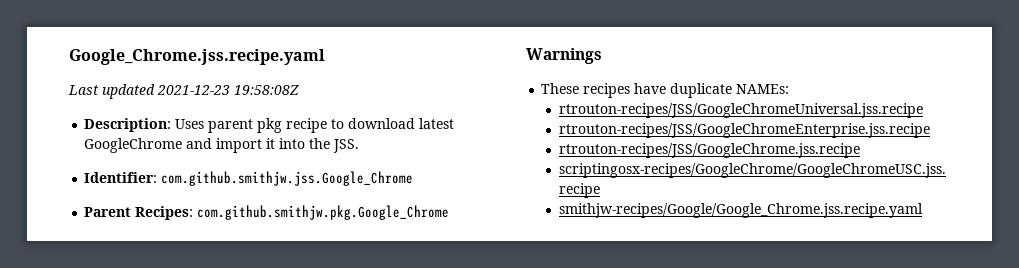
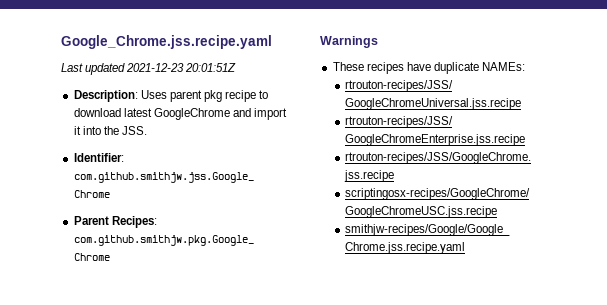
- Last updated 2021-12-23 19:58:08Z
+ Last updated 2021-12-23 20:01:51Z

